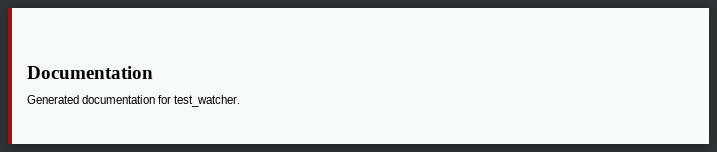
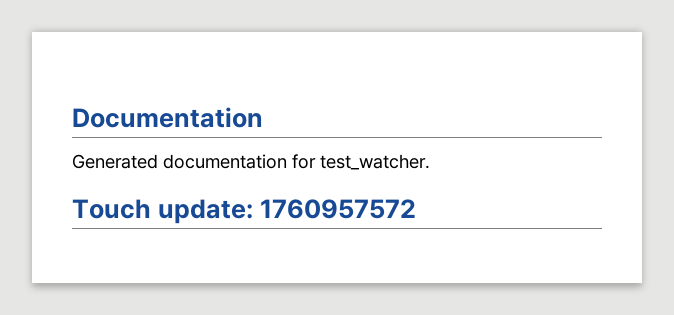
+ Touch update: 1760957572

